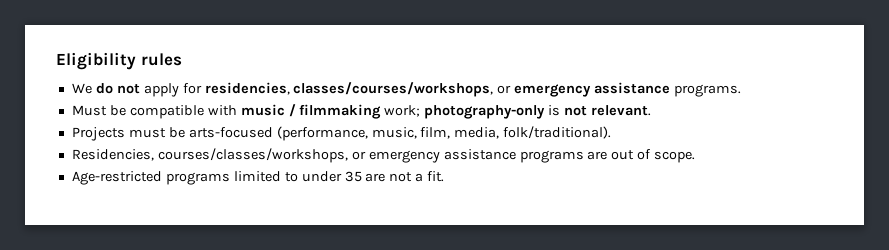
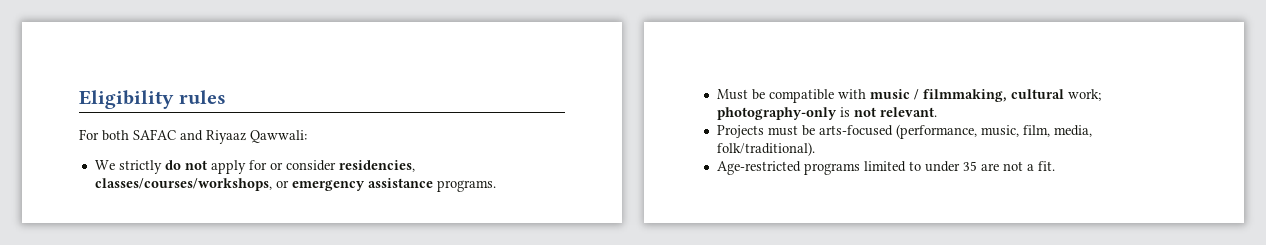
+ For both SAFAC and Riyaaz Qawwali:
- We do not apply for residencies, classes/courses/workshops, or emergency assistance programs.
+ We strictly do not apply for or consider residencies, classes/courses/workshops, or emergency assistance programs.
- Must be compatible with music / filmmaking work; photography-only is not relevant.
+ Must be compatible with music / filmmaking, cultural work; photography-only is not relevant.
- Residencies, courses/classes/workshops, or emergency assistance programs are out of scope.

